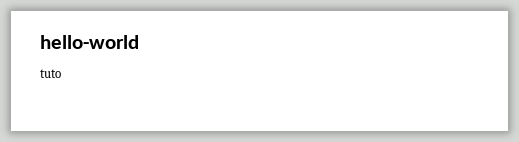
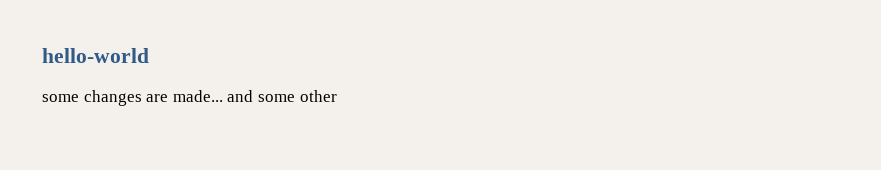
- tuto
+ some changes are made... and some other

